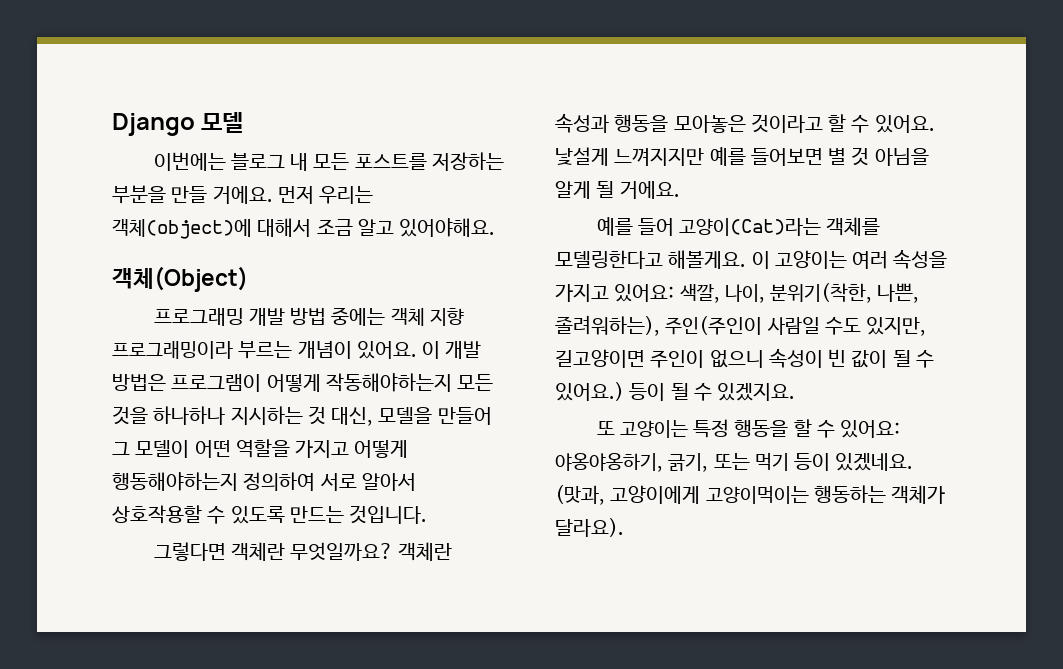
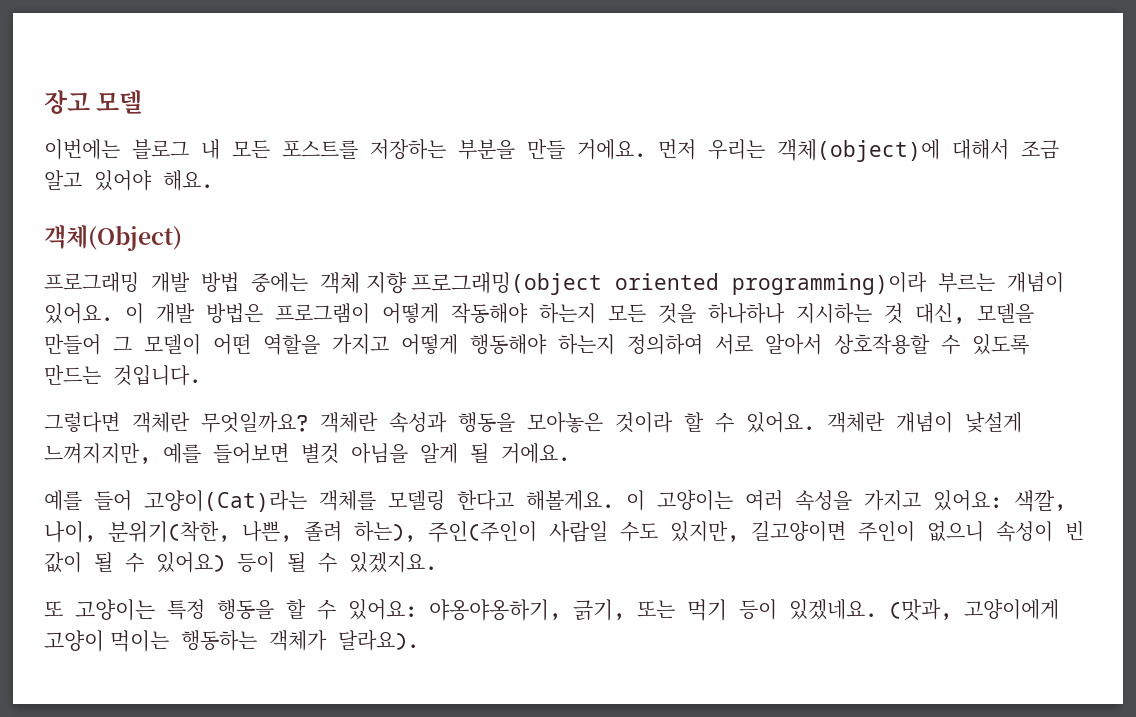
- Django 모델
+ 장고 모델
- 먼저 우리는 객체(object)에 대해서 조금 알고 있어야해요.
+ 먼저 우리는 객체(object)에 대해서 조금 알고 있어야 해요.
- 프로그래밍 개발 방법 중에는 객체 지향 프로그래밍이라 부르는 개념이 있어요.
+ 프로그래밍 개발 방법 중에는 객체 지향 프로그래밍(object oriented programming)이라 부르는 개념이 있어요.
- 이 개발 방법은 프로그램이 어떻게 작동해야하는지 모든 것을 하나하나 지시하는 것 대신, 모델을 만들어 그 모델이 어떤 역할을 가지고 어떻게 행동해야하는지 정의하여 서로 알아서 상호작용할 수 있도록 만드는 것입니다.
+ 이 개발 방법은 프로그램이 어떻게 작동해야 하는지 모든 것을 하나하나 지시하는 것 대신, 모델을 만들어 그 모델이 어떤 역할을 가지고 어떻게 행동해야 하는지 정의하여 서로 알아서 상호작용할 수 있도록 만드는 것입니다.
- 객체란 속성과 행동을 모아놓은 것이라고 할 수 있어요.
+ 객체란 속성과 행동을 모아놓은 것이라 할 수 있어요.
- 낯설게 느껴지지만 예를 들어보면 별 것 아님을 알게 될 거에요.
+ 객체란 개념이 낯설게 느껴지지만, 예를 들어보면 별것 아님을 알게 될 거에요.
- 예를 들어 고양이(Cat)라는 객체를 모델링한다고 해볼게요.
+ 예를 들어 고양이(Cat)라는 객체를 모델링 한다고 해볼게요.
- 이 고양이는 여러 속성을 가지고 있어요: 색깔, 나이, 분위기(착한, 나쁜, 졸려워하는), 주인(주인이 사람일 수도 있지만, 길고양이면 주인이 없으니 속성이 빈 값이 될 수 있어요.) 등이 될 수 있겠지요.
+ 이 고양이는 여러 속성을 가지고 있어요: 색깔, 나이, 분위기(착한, 나쁜, 졸려 하는), 주인(주인이 사람일 수도 있지만, 길고양이면 주인이 없으니 속성이 빈 값이 될 수 있어요) 등이 될 수 있겠지요.
- (맛과, 고양이에게 고양이먹이는 행동하는 객체가 달라요).
+ (맛과, 고양이에게 고양이 먹이는 행동하는 객체가 달라요).

